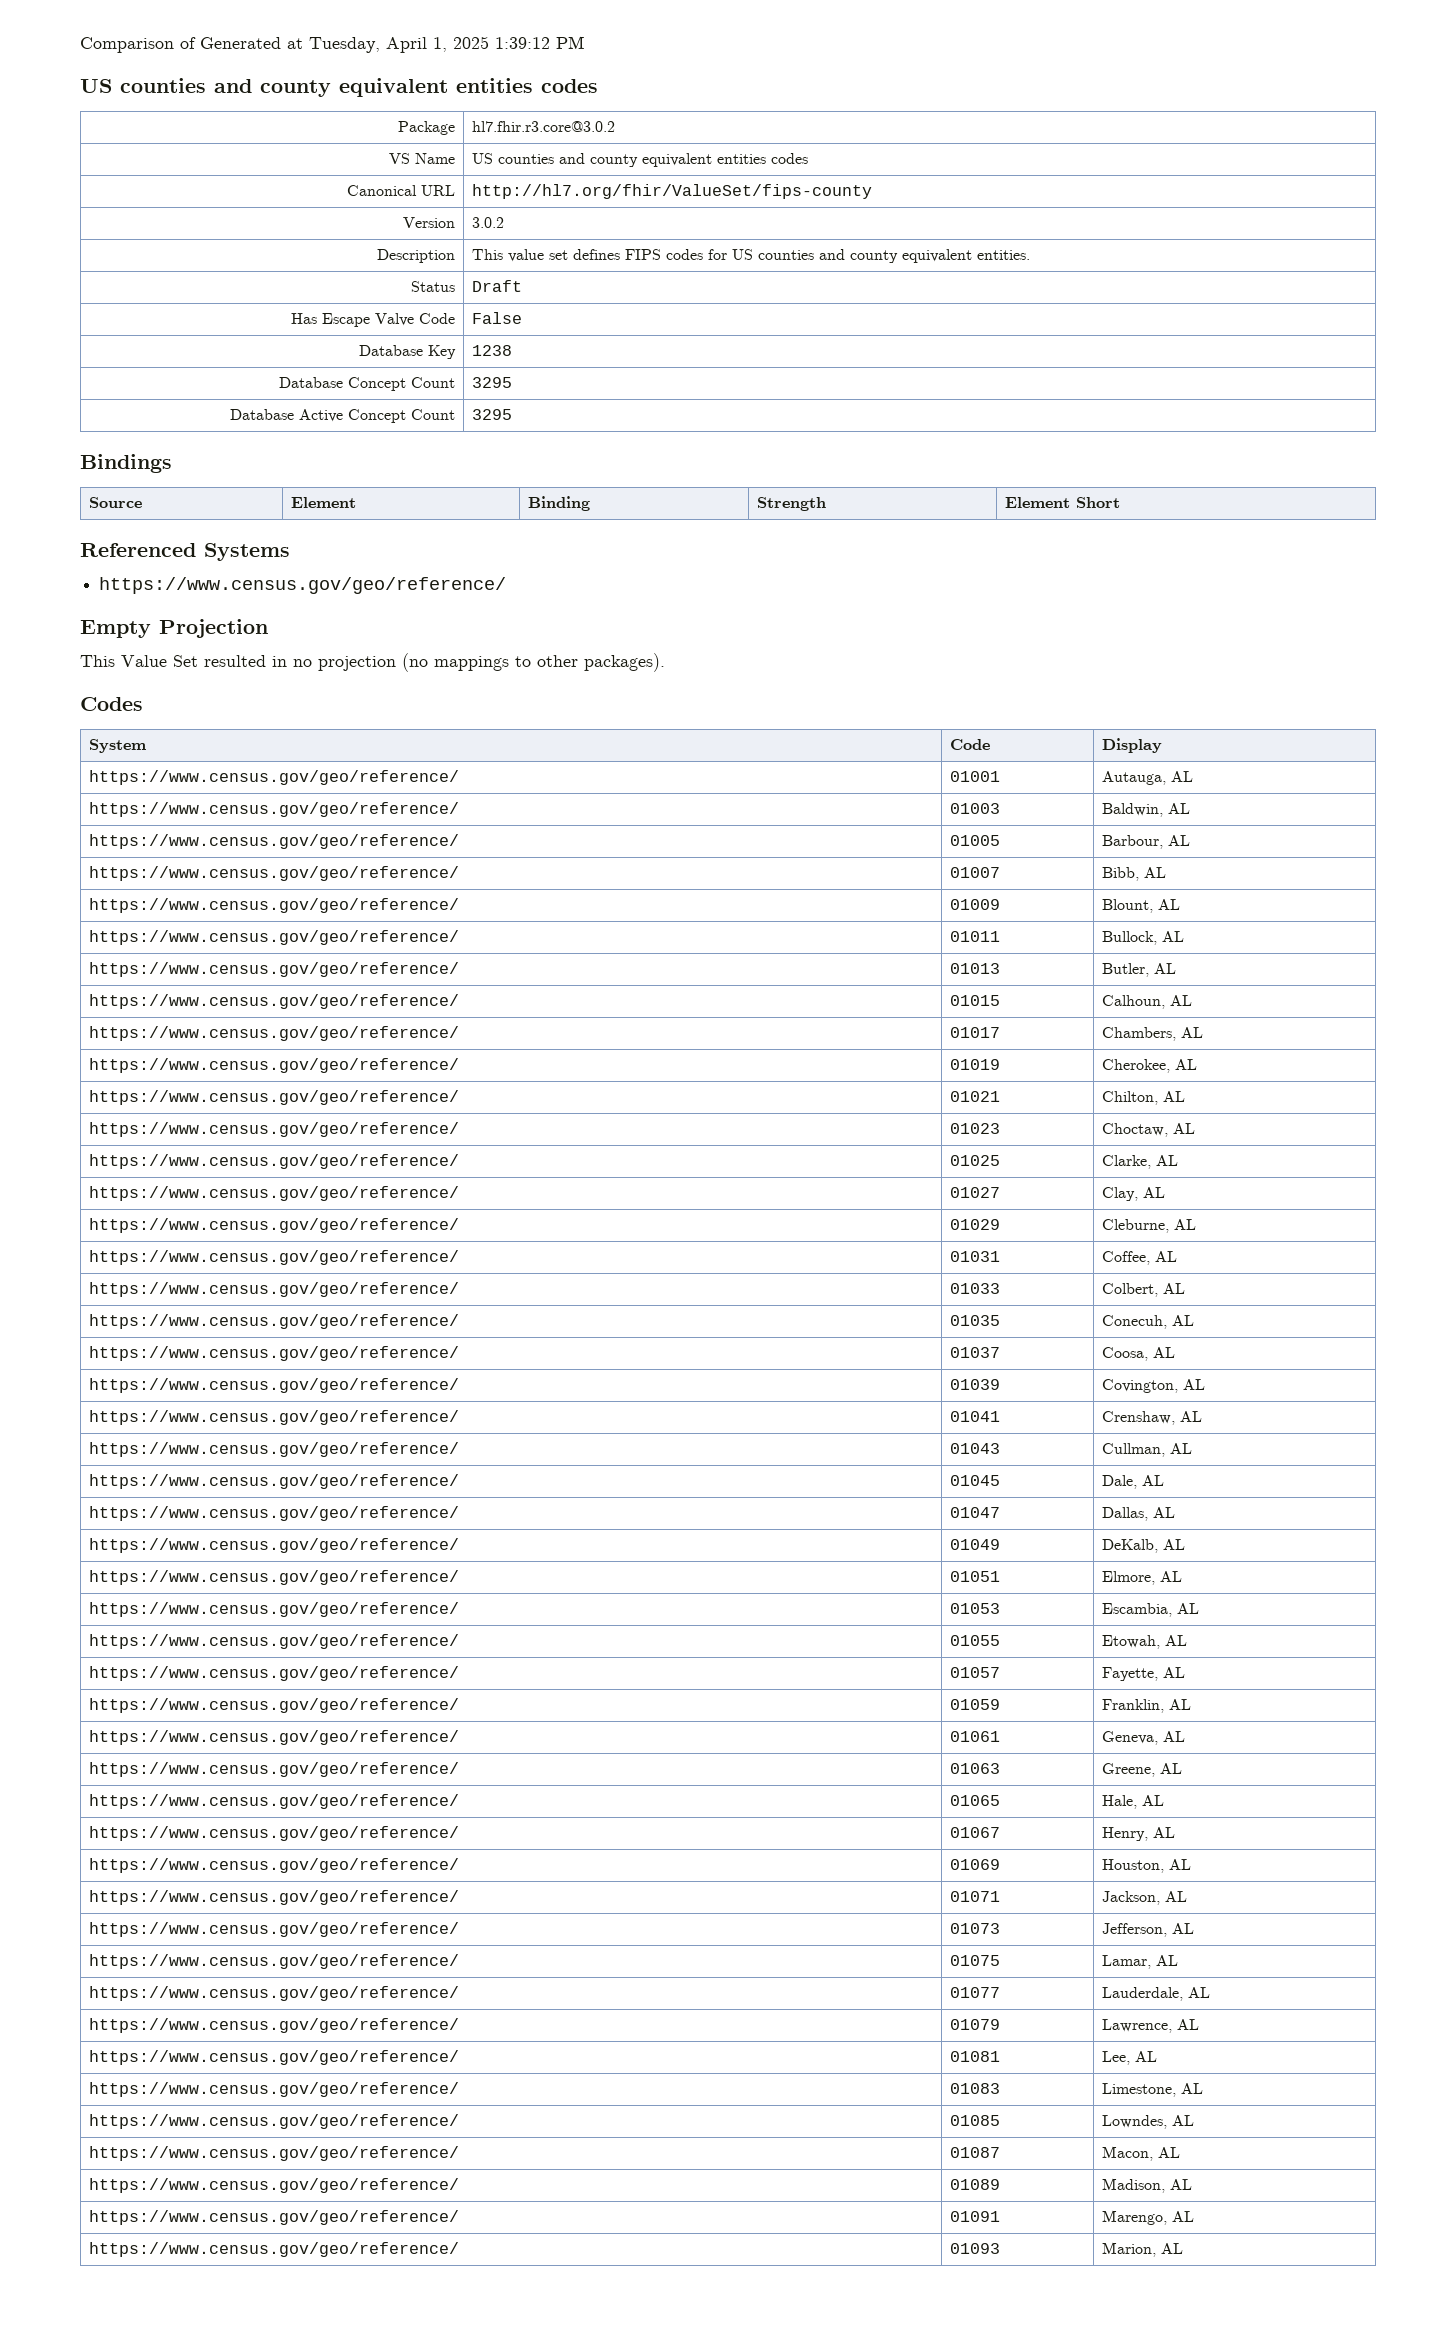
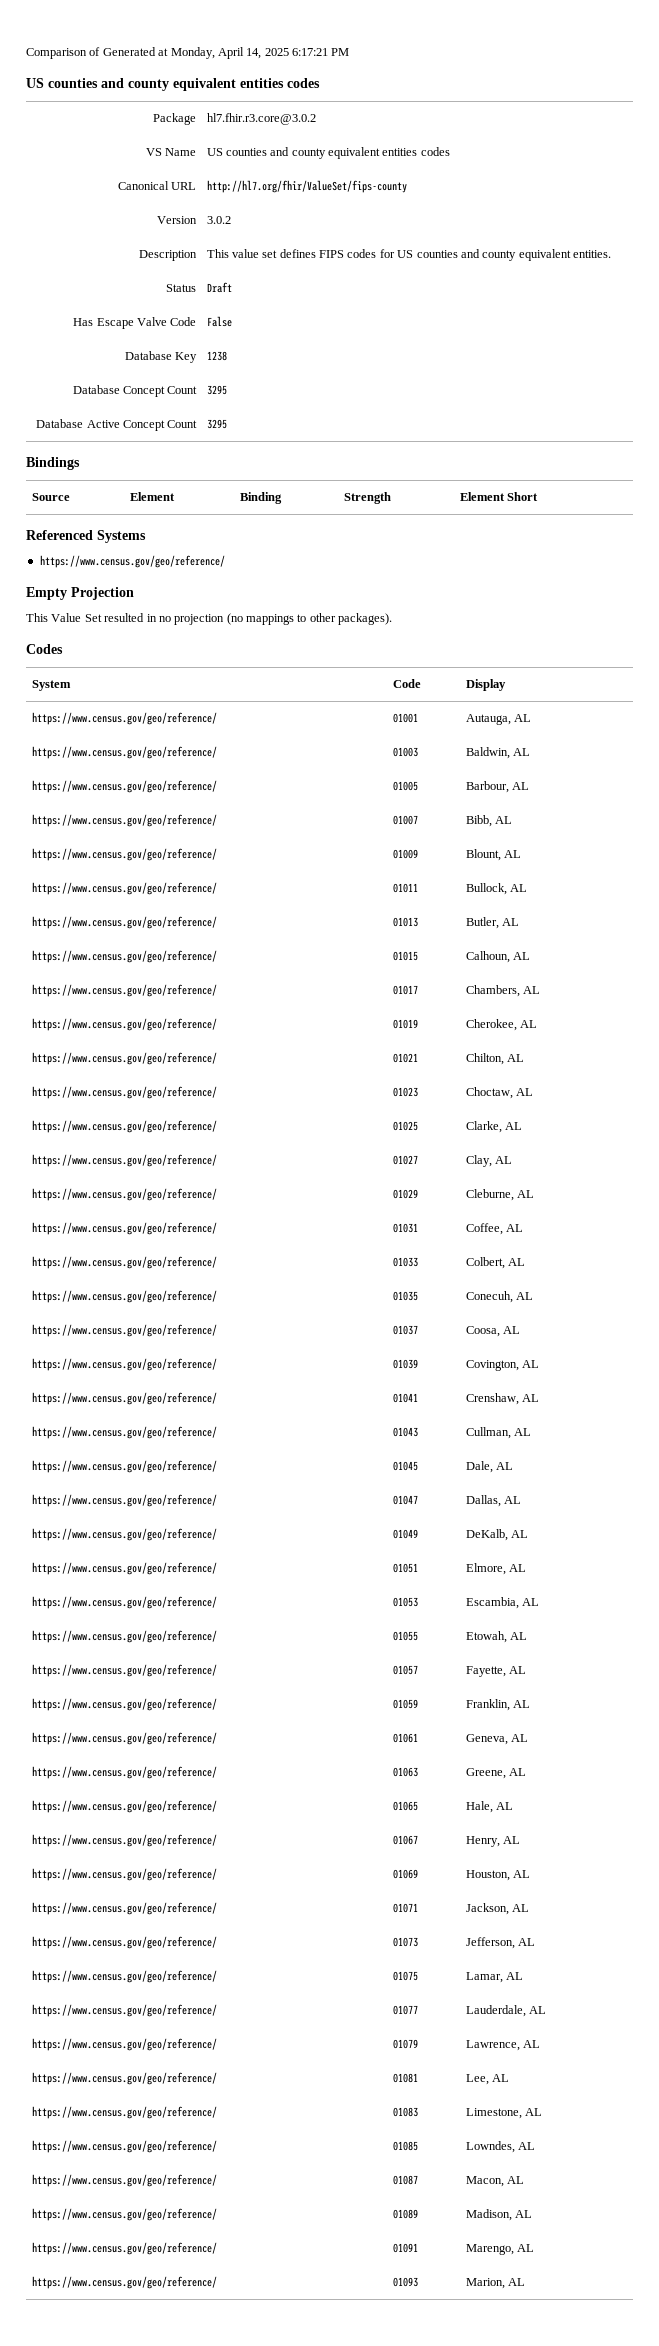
- Comparison of Generated at Tuesday, April 1, 2025 1:39:12 PM
+ Comparison of Generated at Monday, April 14, 2025 6:17:21 PM

